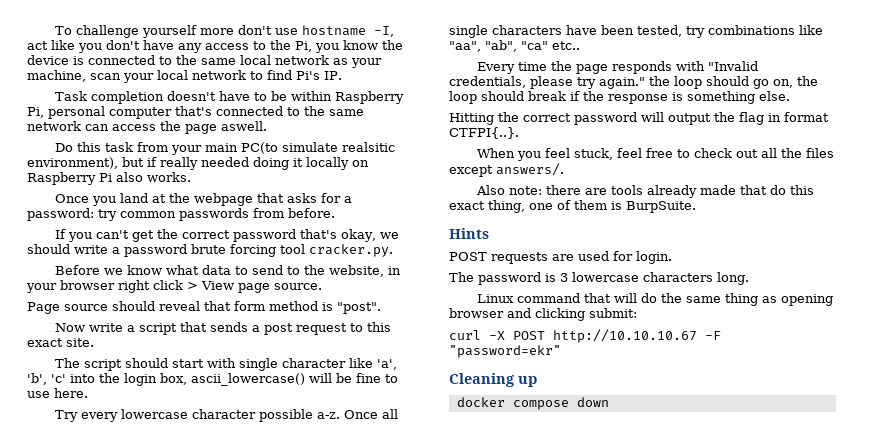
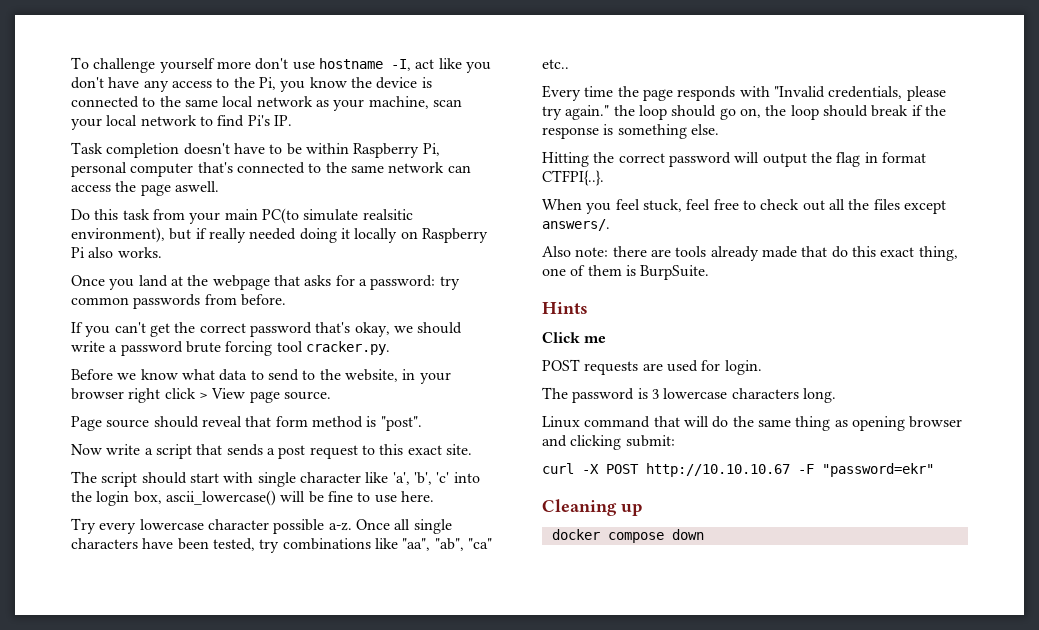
+ Click me

